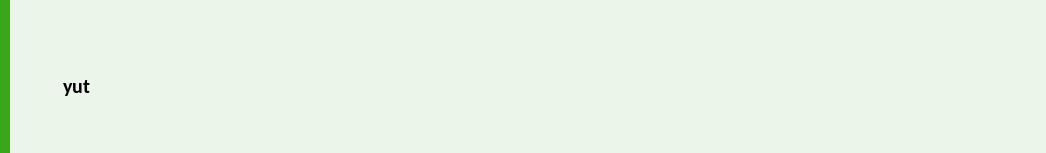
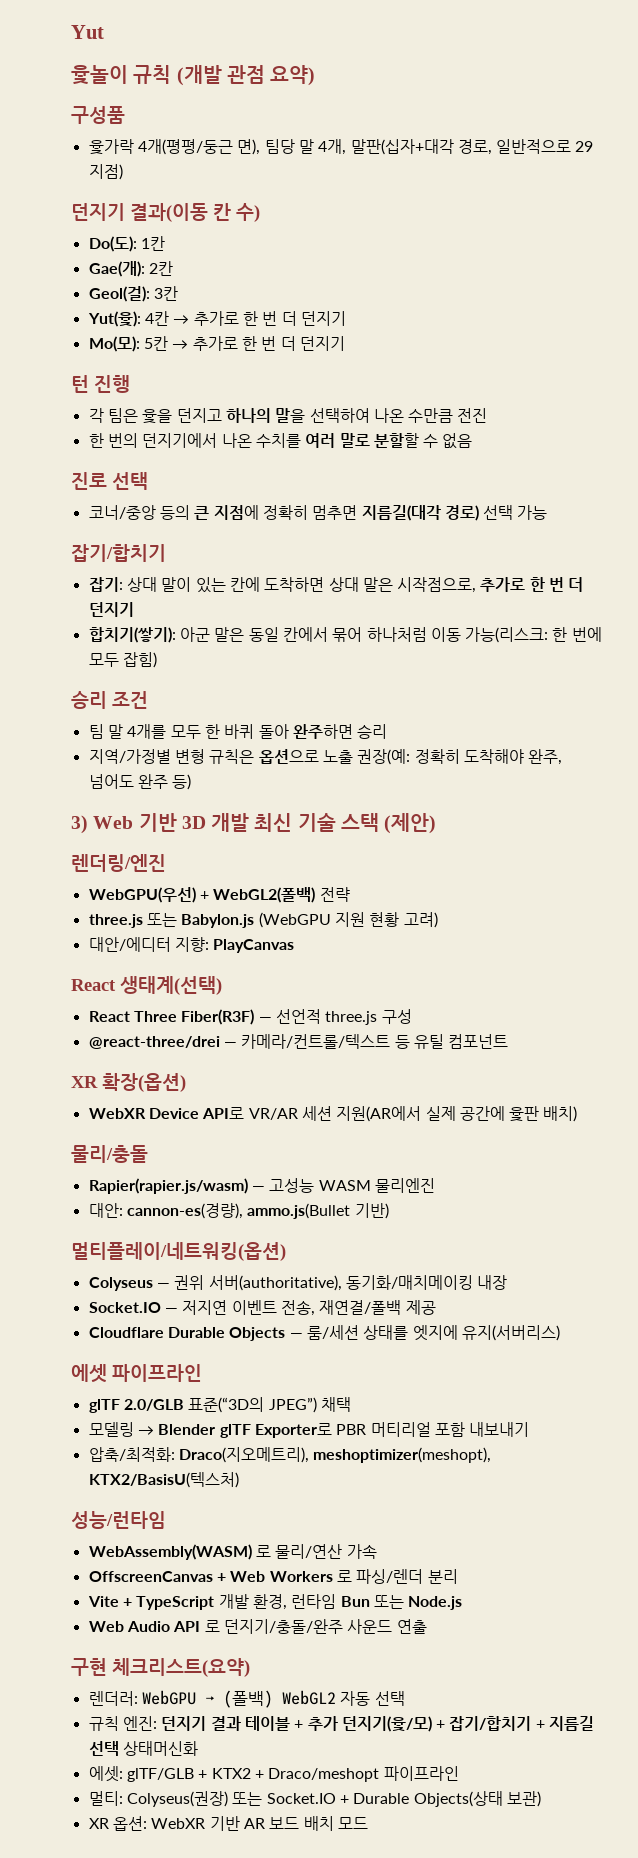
- yut
+ Yut
+ 윷놀이 규칙 (개발 관점 요약)
+ 구성품
+ 윷가락 4개(평평/둥근 면), 팀당 말 4개, 말판(십자+대각 경로, 일반적으로 29 지점)
+ 던지기 결과(이동 칸 수)
+ Do(도): 1칸
+ Gae(개): 2칸
+ Geol(걸): 3칸
+ Yut(윷): 4칸 → 추가로 한 번 더 던지기
+ Mo(모): 5칸 → 추가로 한 번 더 던지기
+ 턴 진행
+ 각 팀은 윷을 던지고 하나의 말을 선택하여 나온 수만큼 전진
+ 한 번의 던지기에서 나온 수치를 여러 말로 분할할 수 없음
+ 진로 선택
+ 코너/중앙 등의 큰 지점에 정확히 멈추면 지름길(대각 경로) 선택 가능
+ 잡기/합치기
+ 잡기: 상대 말이 있는 칸에 도착하면 상대 말은 시작점으로, 추가로 한 번 더 던지기
+ 합치기(쌓기): 아군 말은 동일 칸에서 묶어 하나처럼 이동 가능(리스크: 한 번에 모두 잡힘)
+ 승리 조건
+ 팀 말 4개를 모두 한 바퀴 돌아 완주하면 승리
+ 지역/가정별 변형 규칙은 옵션으로 노출 권장(예: 정확히 도착해야 완주, 넘어도 완주 등)
+ 3) Web 기반 3D 개발 최신 기술 스택 (제안)
+ 렌더링/엔진
+ WebGPU(우선) + WebGL2(폴백) 전략
+ three.js 또는 Babylon.js (WebGPU 지원 현황 고려)
+ 대안/에디터 지향: PlayCanvas
+ React 생태계(선택)
+ React Three Fiber(R3F) — 선언적 three.js 구성
+ @react-three/drei — 카메라/컨트롤/텍스트 등 유틸 컴포넌트
+ XR 확장(옵션)
+ WebXR Device API로 VR/AR 세션 지원(AR에서 실제 공간에 윷판 배치)
+ 물리/충돌
+ Rapier(rapier.js/wasm) — 고성능 WASM 물리엔진
+ 대안: cannon-es(경량), ammo.js(Bullet 기반)
+ 멀티플레이/네트워킹(옵션)
+ Colyseus — 권위 서버(authoritative), 동기화/매치메이킹 내장
+ Socket.IO — 저지연 이벤트 전송, 재연결/폴백 제공
+ Cloudflare Durable Objects — 룸/세션 상태를 엣지에 유지(서버리스)
+ 에셋 파이프라인
+ glTF 2.0/GLB 표준(“3D의 JPEG”) 채택
+ 모델링 → Blender glTF Exporter로 PBR 머티리얼 포함 내보내기
+ 압축/최적화: Draco(지오메트리), meshoptimizer(meshopt), KTX2/BasisU(텍스처)
+ 성능/런타임
+ WebAssembly(WASM) 로 물리/연산 가속
+ OffscreenCanvas + Web Workers 로 파싱/렌더 분리
+ Vite + TypeScript 개발 환경, 런타임 Bun 또는 Node.js
+ Web Audio API 로 던지기/충돌/완주 사운드 연출
+ 구현 체크리스트(요약)
+ 렌더러: WebGPU → (폴백) WebGL2 자동 선택
+ 규칙 엔진: 던지기 결과 테이블 + 추가 던지기(윷/모) + 잡기/합치기 + 지름길 선택 상태머신화
+ 에셋: glTF/GLB + KTX2 + Draco/meshopt 파이프라인
+ 멀티: Colyseus(권장) 또는 Socket.IO + Durable Objects(상태 보관)
+ XR 옵션: WebXR 기반 AR 보드 배치 모드

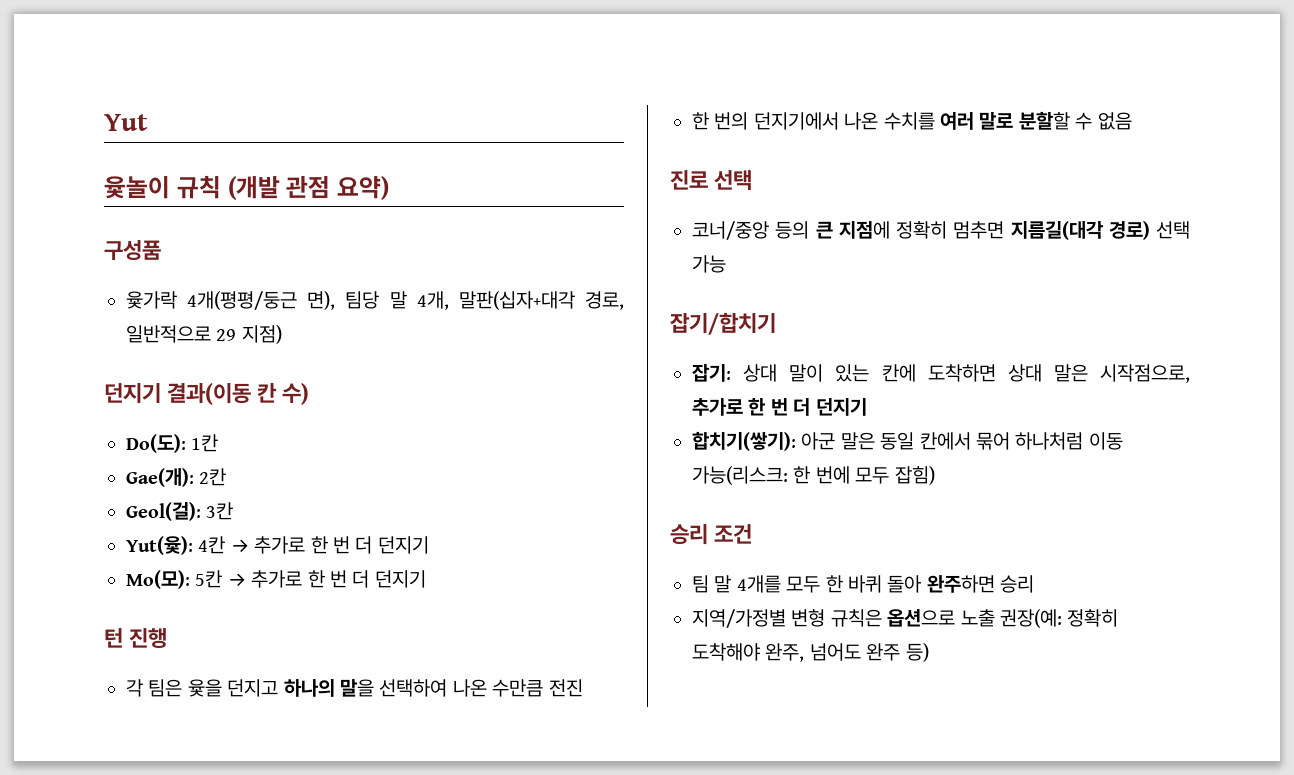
- 3) Web 기반 3D 개발 최신 기술 스택 (제안)
- 렌더링/엔진
- WebGPU(우선) + WebGL2(폴백) 전략
- three.js 또는 Babylon.js (WebGPU 지원 현황 고려)
- 대안/에디터 지향: PlayCanvas
- React 생태계(선택)
- React Three Fiber(R3F) — 선언적 three.js 구성
- @react-three/drei — 카메라/컨트롤/텍스트 등 유틸 컴포넌트
- XR 확장(옵션)
- WebXR Device API로 VR/AR 세션 지원(AR에서 실제 공간에 윷판 배치)
- 물리/충돌
- Rapier(rapier.js/wasm) — 고성능 WASM 물리엔진
- 대안: cannon-es(경량), ammo.js(Bullet 기반)
- 멀티플레이/네트워킹(옵션)
- Colyseus — 권위 서버(authoritative), 동기화/매치메이킹 내장
- Socket.IO — 저지연 이벤트 전송, 재연결/폴백 제공
- Cloudflare Durable Objects — 룸/세션 상태를 엣지에 유지(서버리스)
- 에셋 파이프라인
- glTF 2.0/GLB 표준(“3D의 JPEG”) 채택
- 모델링 → Blender glTF Exporter로 PBR 머티리얼 포함 내보내기
- 압축/최적화: Draco(지오메트리), meshoptimizer(meshopt), KTX2/BasisU(텍스처)
- 성능/런타임
- WebAssembly(WASM) 로 물리/연산 가속
- OffscreenCanvas + Web Workers 로 파싱/렌더 분리
- Vite + TypeScript 개발 환경, 런타임 Bun 또는 Node.js
- Web Audio API 로 던지기/충돌/완주 사운드 연출
- 구현 체크리스트(요약)
- 렌더러: WebGPU → (폴백) WebGL2 자동 선택
- 규칙 엔진: 던지기 결과 테이블 + 추가 던지기(윷/모) + 잡기/합치기 + 지름길 선택 상태머신화
- 에셋: glTF/GLB + KTX2 + Draco/meshopt 파이프라인
- 멀티: Colyseus(권장) 또는 Socket.IO + Durable Objects(상태 보관)
- XR 옵션: WebXR 기반 AR 보드 배치 모드

